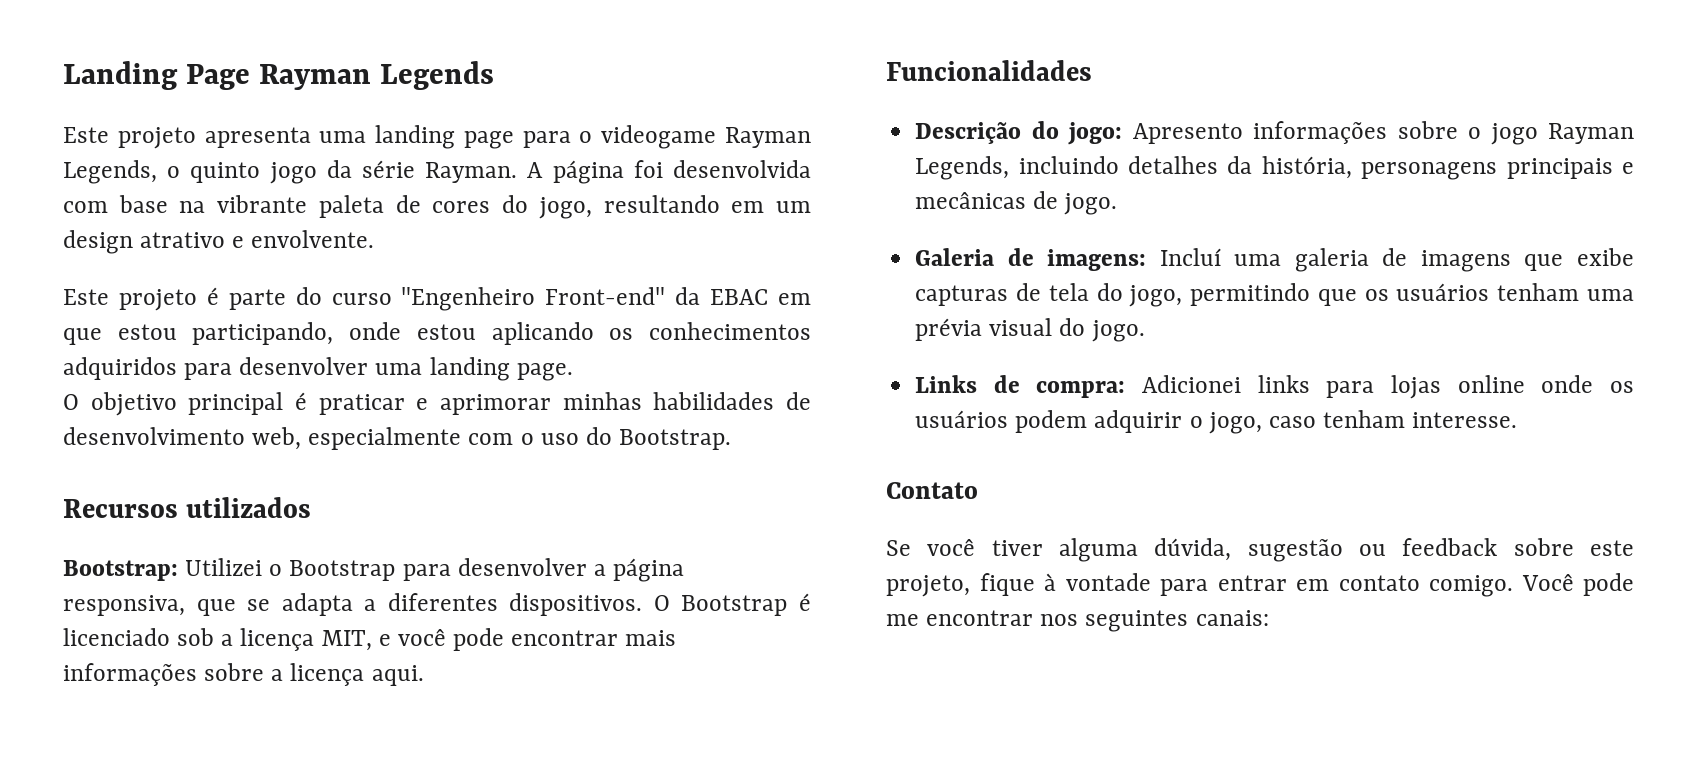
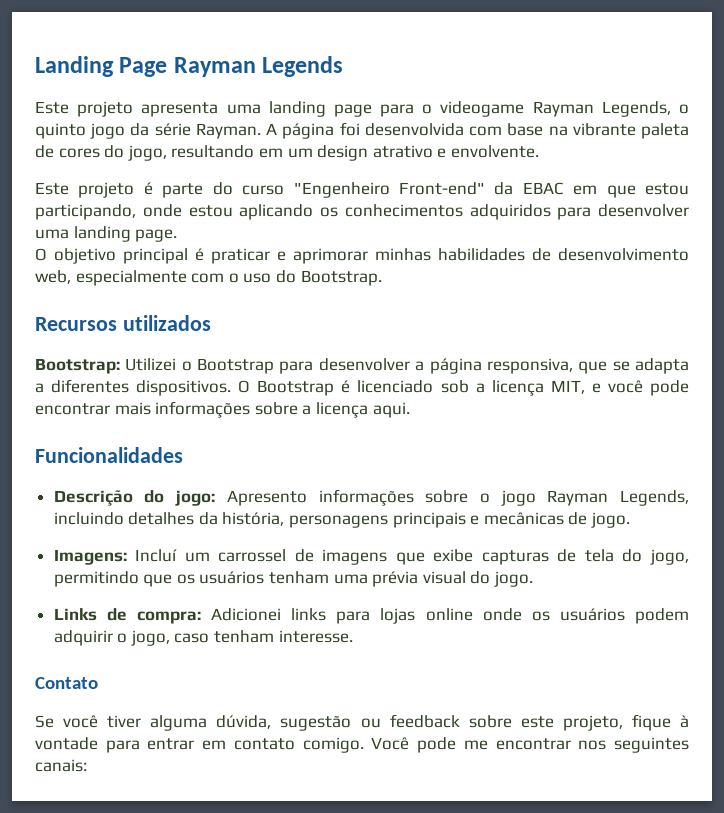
- Galeria de imagens: Incluí uma galeria de imagens que exibe capturas de tela do jogo, permitindo que os usuários tenham uma prévia visual do jogo.
+ Imagens: Incluí um carrossel de imagens que exibe capturas de tela do jogo, permitindo que os usuários tenham uma prévia visual do jogo.

